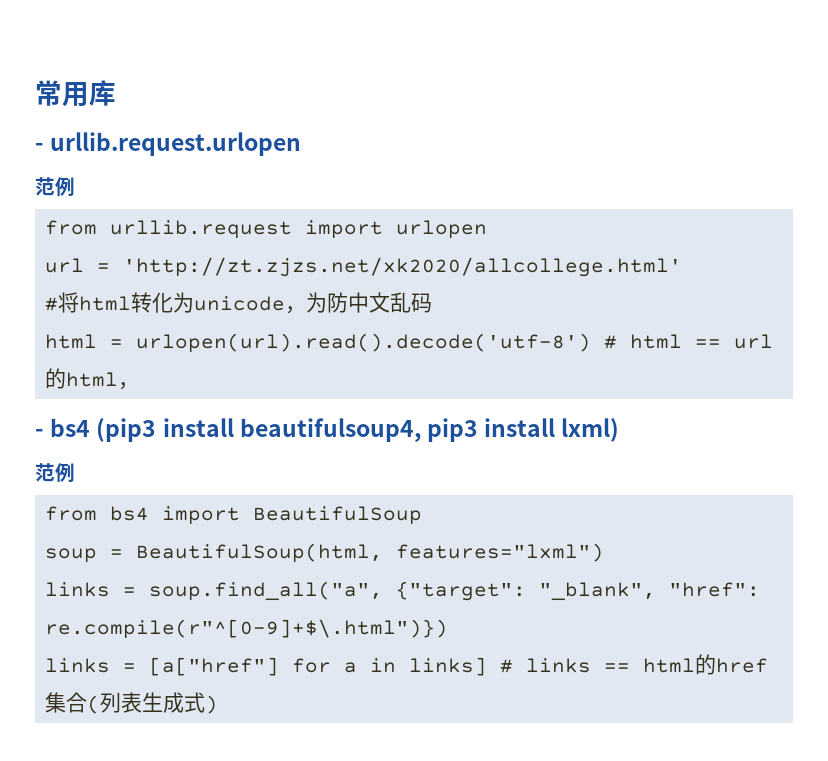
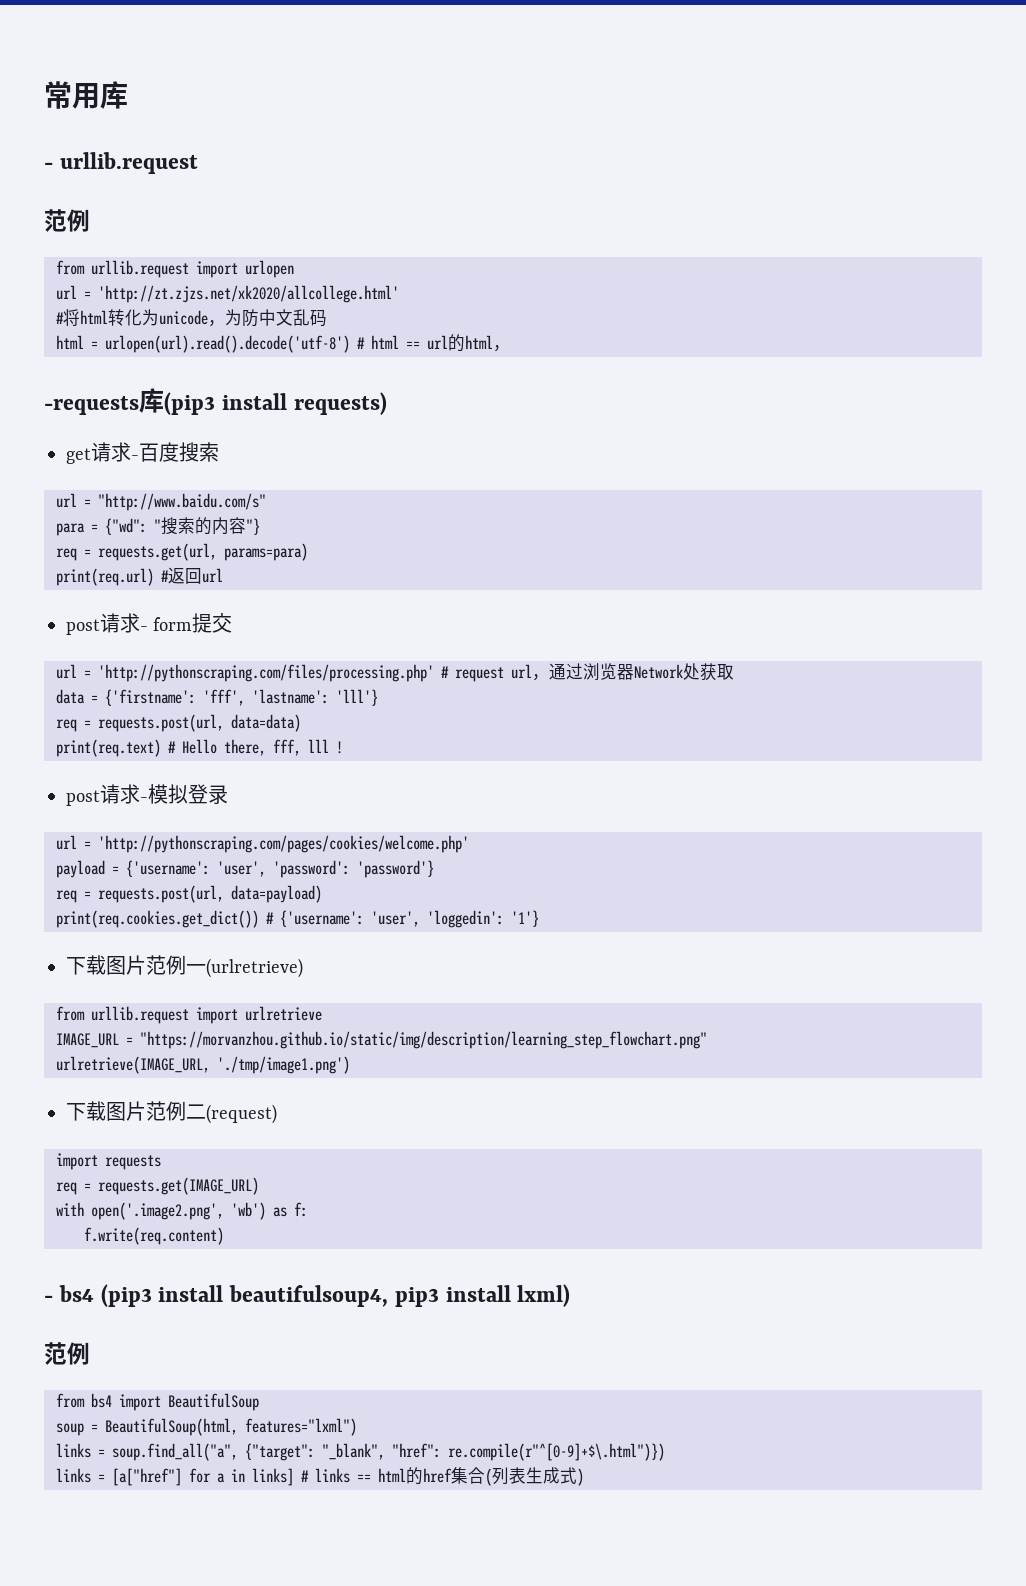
- - urllib.request.urlopen
+ - urllib.request
+ -requests库(pip3 install requests)
+ get请求-百度搜索
+ url = "http://www.baidu.com/s"
+ para = {"wd": "搜索的内容"}
+ req = requests.get(url, params=para)
+ print(req.url) #返回url
+ post请求- form提交
+ url = 'http://pythonscraping.com/files/processing.php' # request url，通过浏览器Network处获取
+ data = {'firstname': 'fff', 'lastname': 'lll'}
+ req = requests.post(url, data=data)
+ print(req.text) # Hello there, fff, lll !
+ post请求-模拟登录
+ url = 'http://pythonscraping.com/pages/cookies/welcome.php'
+ payload = {'username': 'user', 'password': 'password'}
+ req = requests.post(url, data=payload)
+ print(req.cookies.get_dict()) # {'username': 'user', 'loggedin': '1'}
+ 下载图片范例一(urlretrieve)
+ from urllib.request import urlretrieve
+ IMAGE_URL = "https://morvanzhou.github.io/static/img/description/learning_step_flowchart.png"
+ urlretrieve(IMAGE_URL, './tmp/image1.png')
+ 下载图片范例二(request)
+ import requests
+ req = requests.get(IMAGE_URL)
+ with open('.image2.png', 'wb') as f:
+ f.write(req.content)

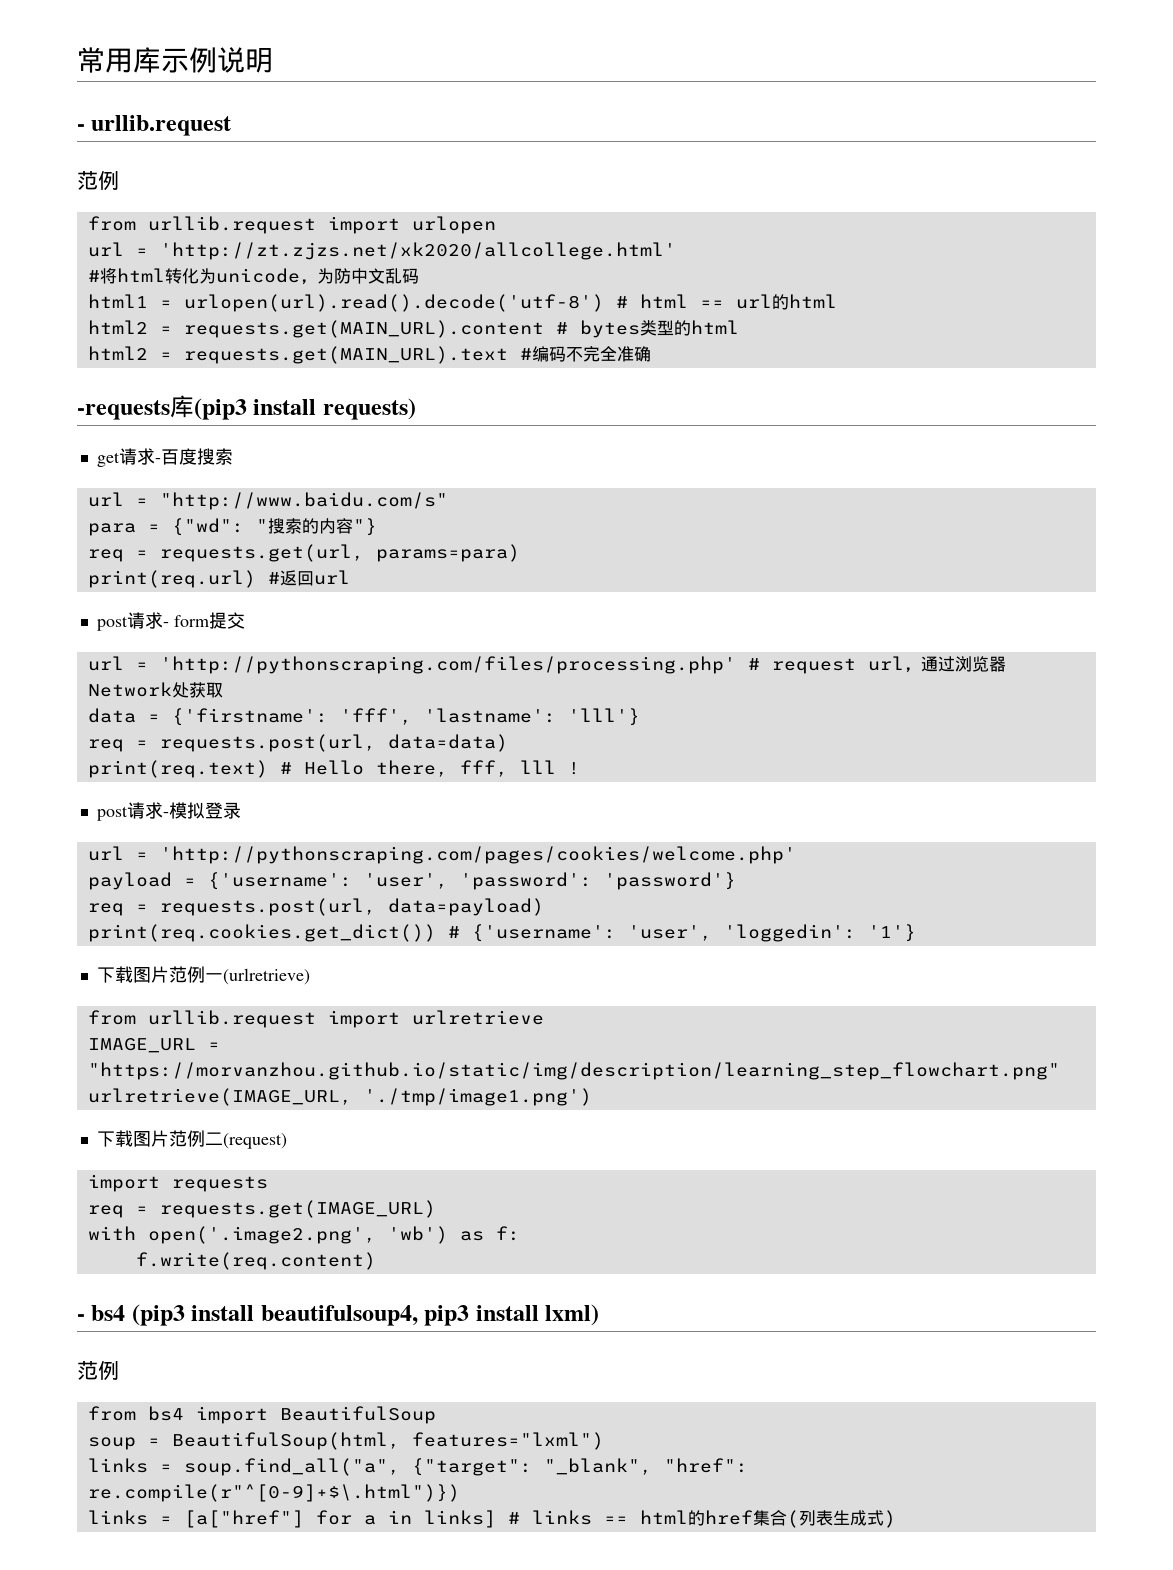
- 常用库
+ 常用库示例说明
- html = urlopen(url).read().decode('utf-8') # html == url的html，
+ html1 = urlopen(url).read().decode('utf-8') # html == url的html
+ html2 = requests.get(MAIN_URL).content # bytes类型的html
+ html2 = requests.get(MAIN_URL).text #编码不完全准确

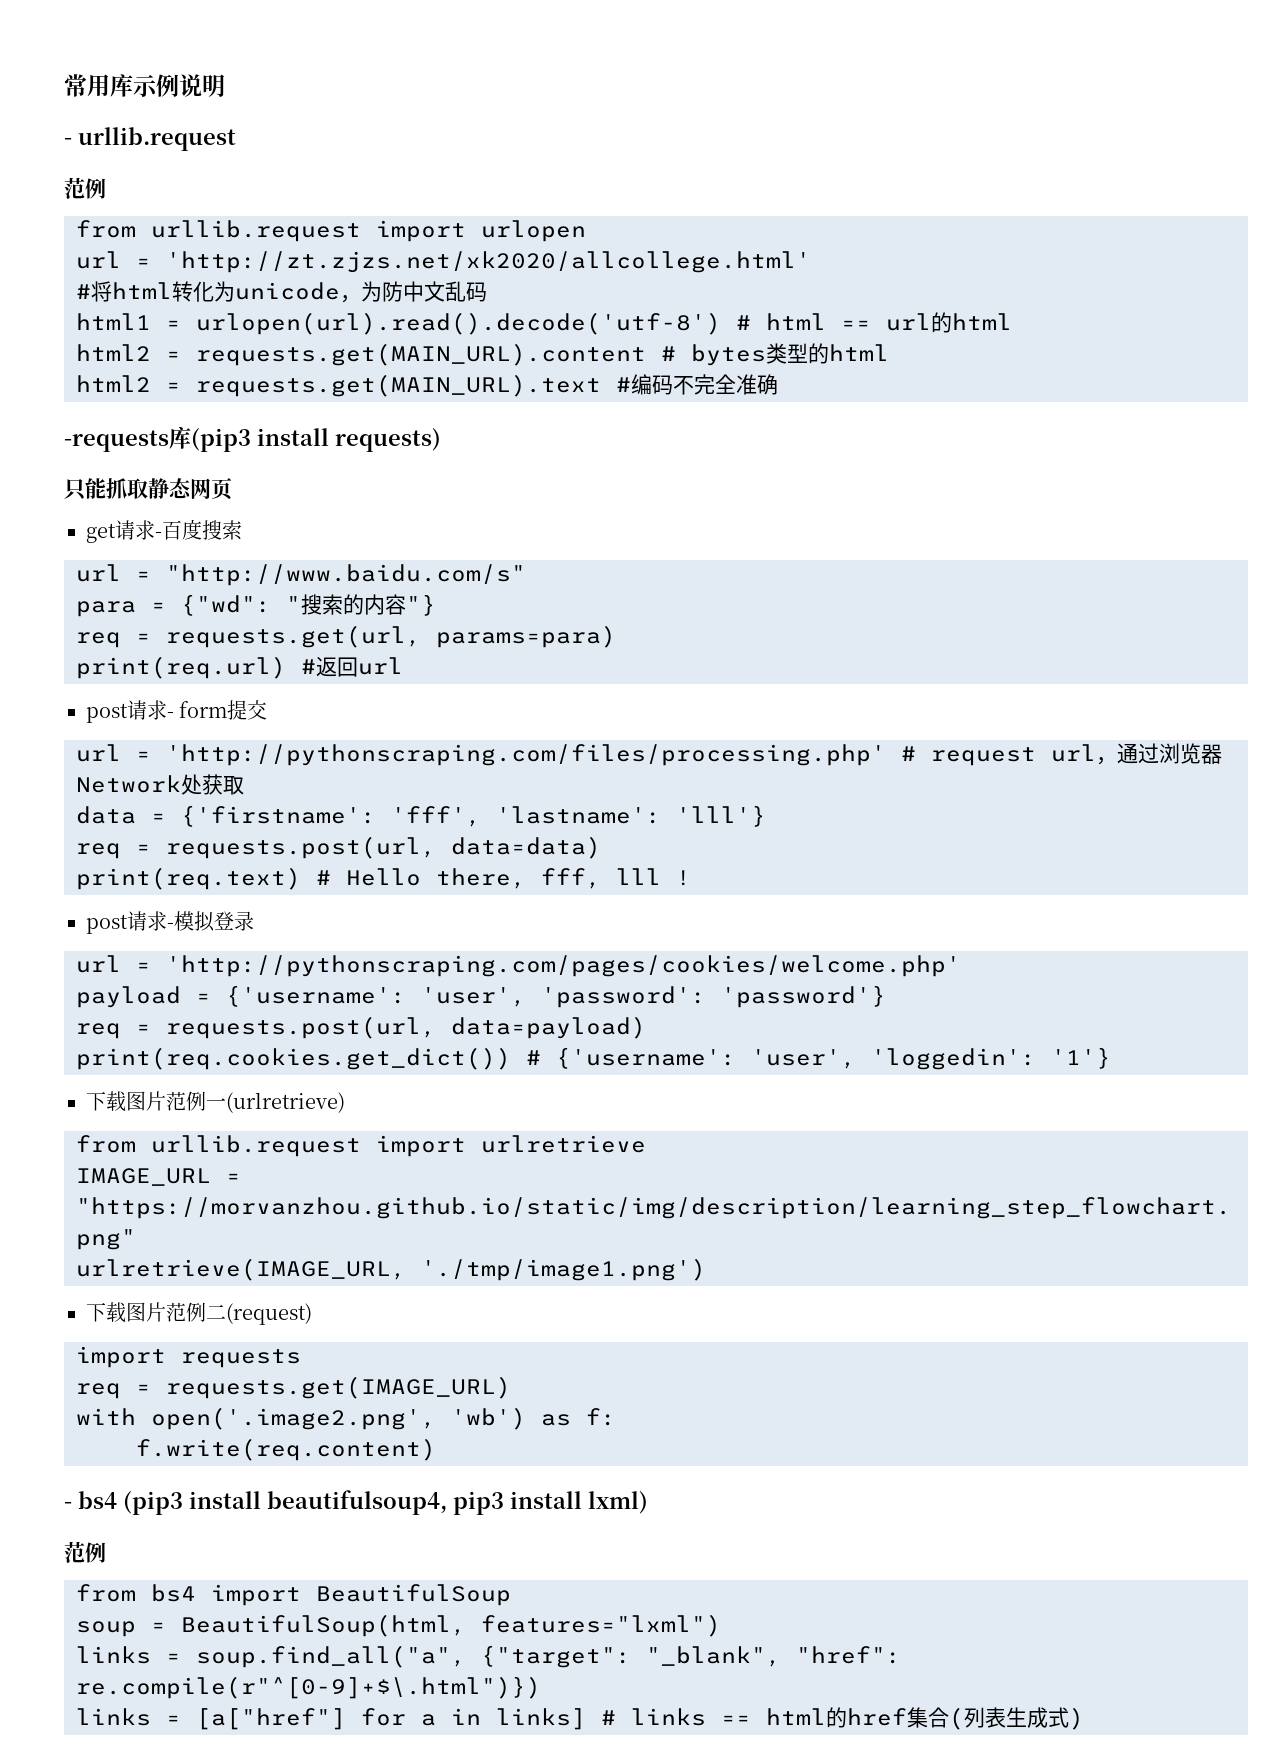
+ 只能抓取静态网页

